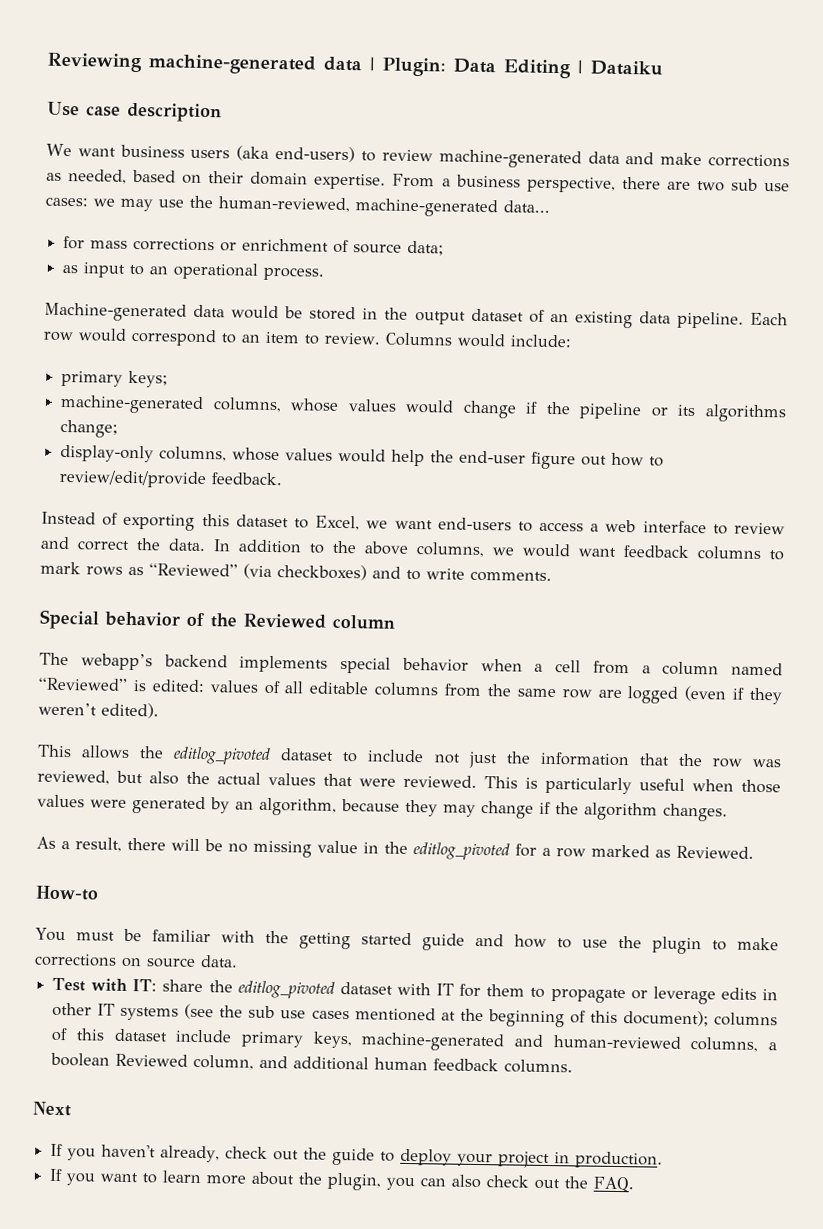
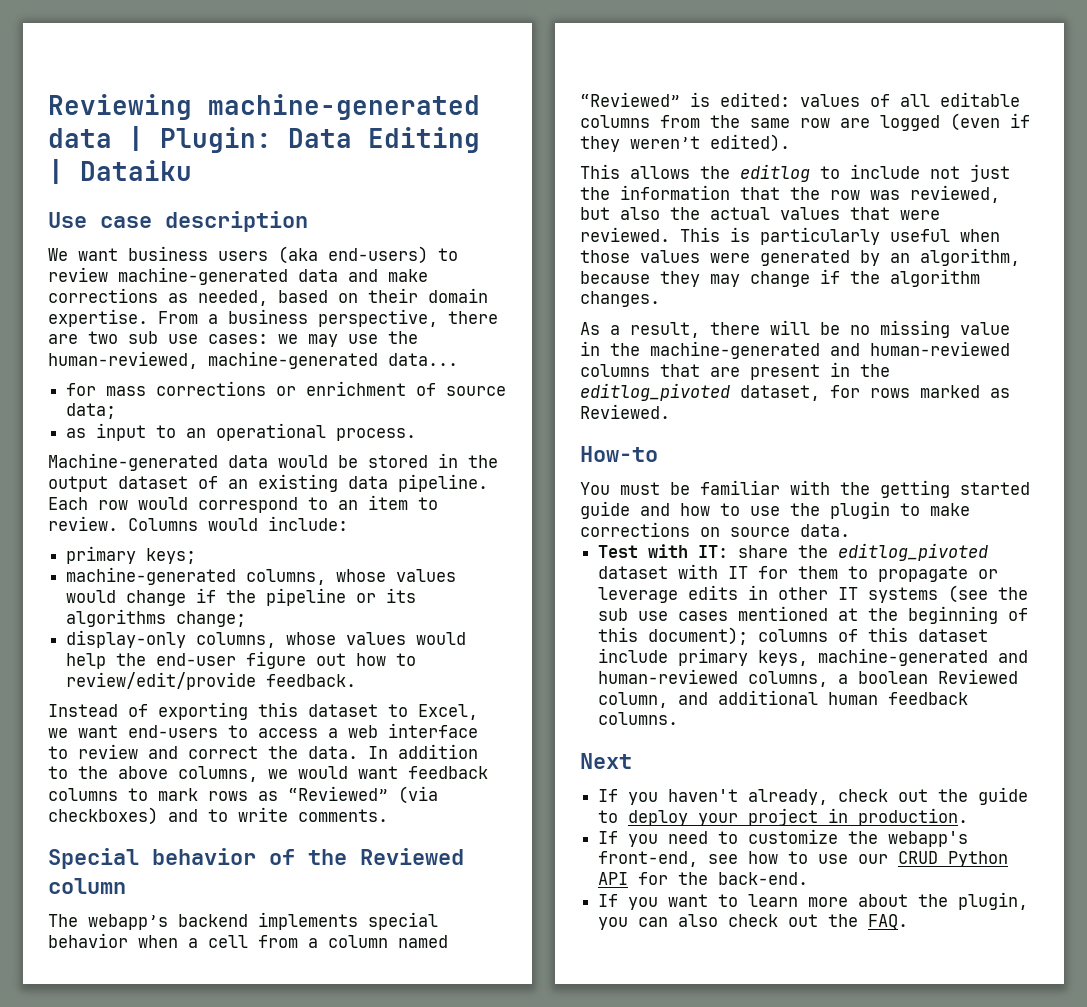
- This allows the editlog_pivoted dataset to include not just the information that the row was reviewed, but also the actual values that were reviewed.
+ This allows the editlog to include not just the information that the row was reviewed, but also the actual values that were reviewed.
- As a result, there will be no missing value in the editlog_pivoted for a row marked as Reviewed.
+ As a result, there will be no missing value in the machine-generated and human-reviewed columns that are present in the editlog_pivoted dataset, for rows marked as Reviewed.
+ If you need to customize the webapp's front-end, see how to use our CRUD Python API for the back-end.

